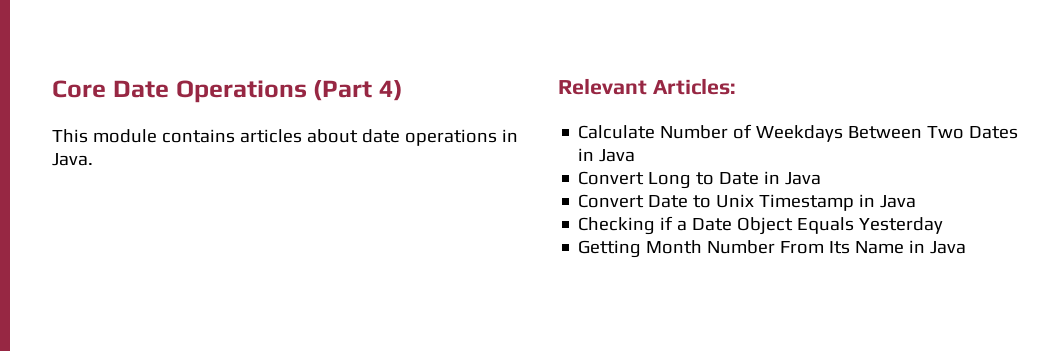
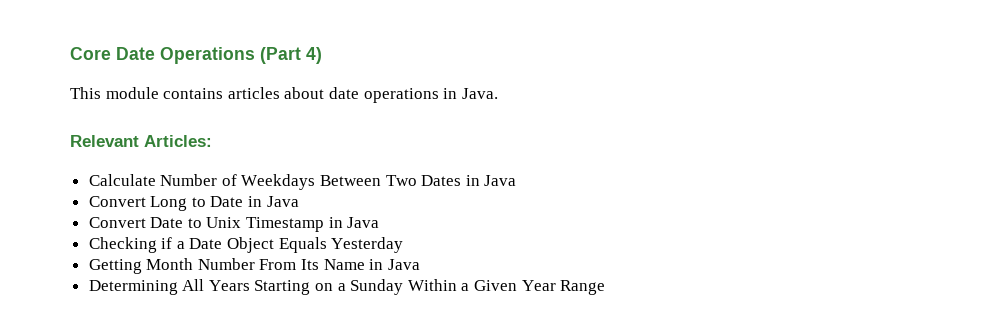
+ Determining All Years Starting on a Sunday Within a Given Year Range

